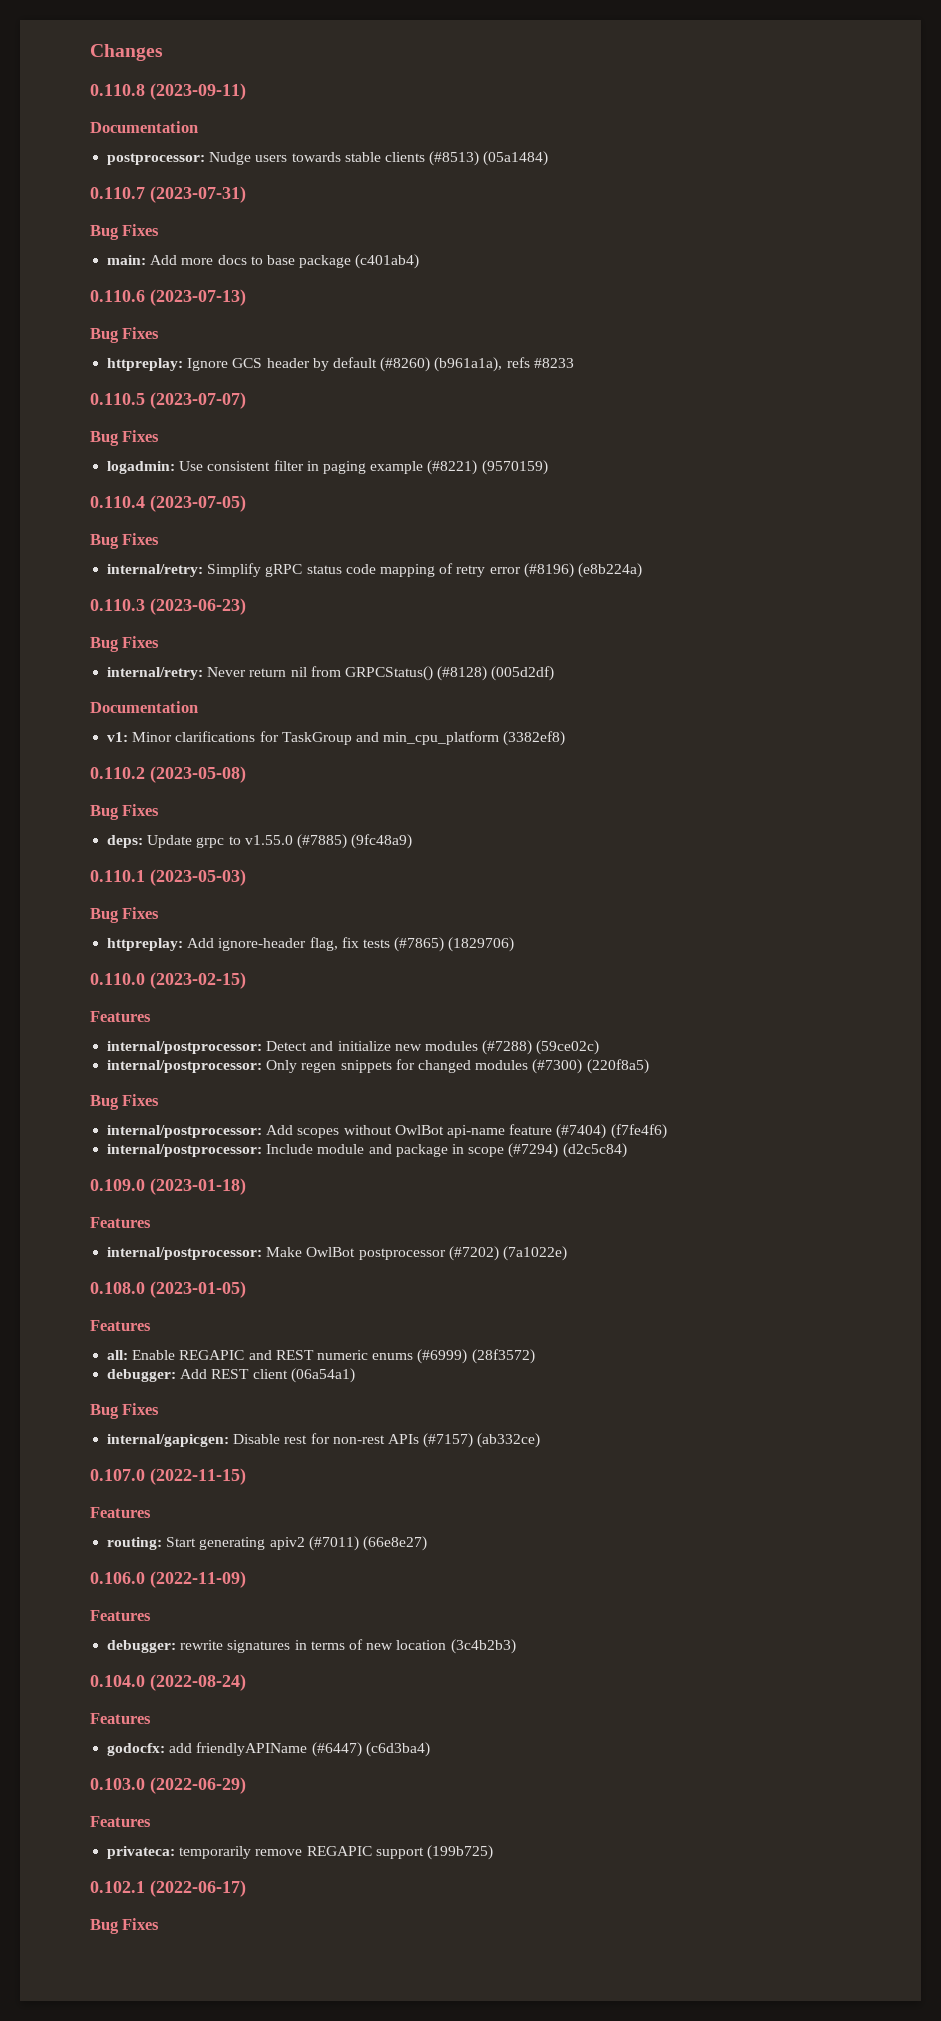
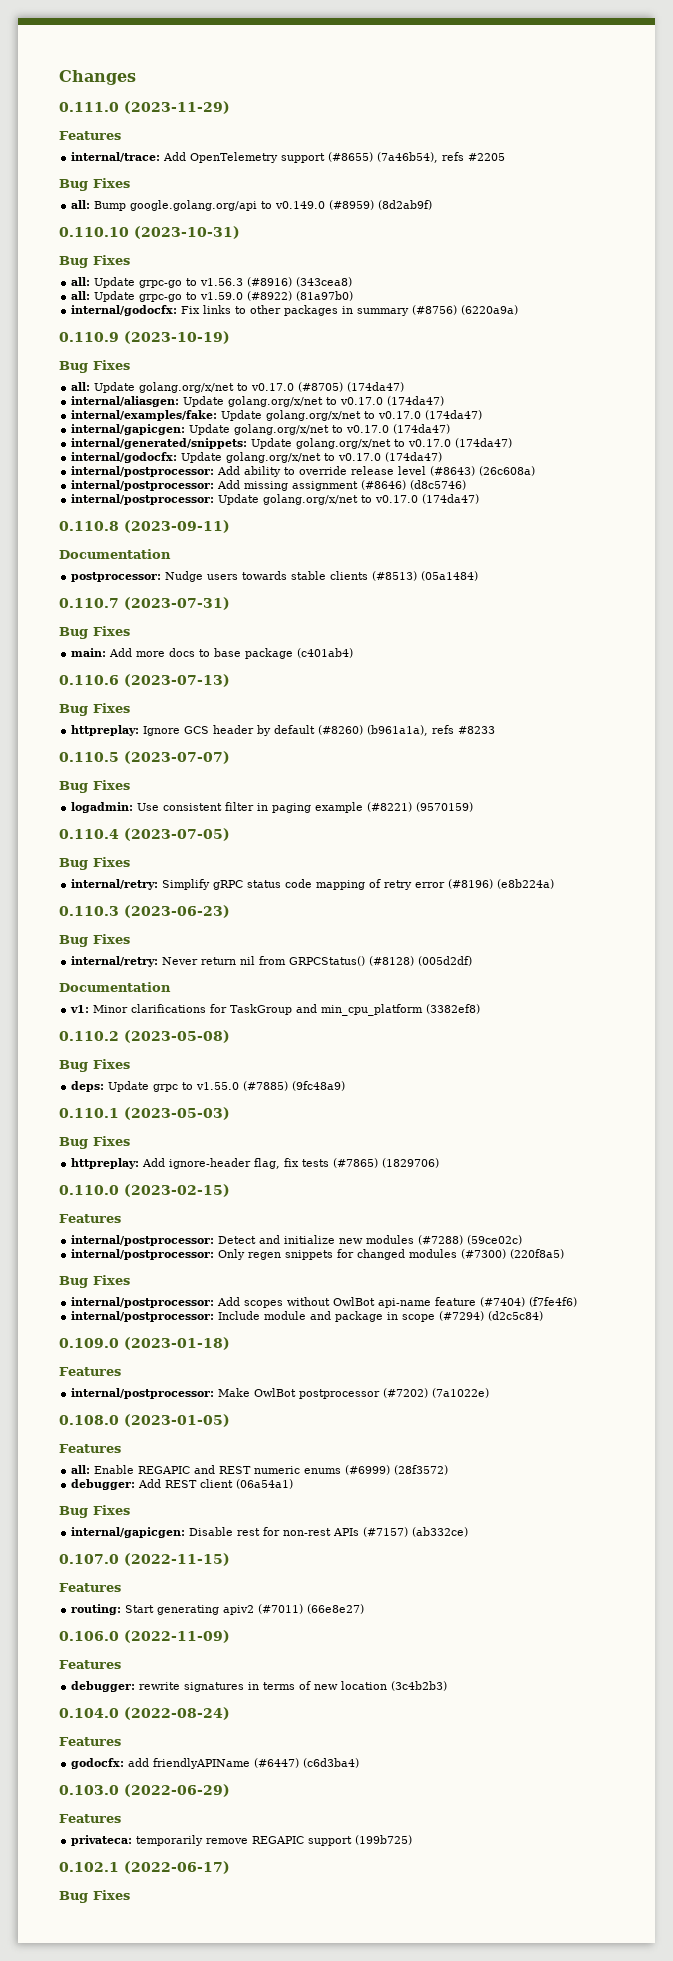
+ 0.111.0 (2023-11-29)
+ Features
+ internal/trace: Add OpenTelemetry support (#8655) (7a46b54), refs #2205
+ Bug Fixes
+ all: Bump google.golang.org/api to v0.149.0 (#8959) (8d2ab9f)
+ 0.110.10 (2023-10-31)
+ Bug Fixes
+ all: Update grpc-go to v1.56.3 (#8916) (343cea8)
+ all: Update grpc-go to v1.59.0 (#8922) (81a97b0)
+ internal/godocfx: Fix links to other packages in summary (#8756) (6220a9a)
+ 0.110.9 (2023-10-19)
+ Bug Fixes
+ all: Update golang.org/x/net to v0.17.0 (#8705) (174da47)
+ internal/aliasgen: Update golang.org/x/net to v0.17.0 (174da47)
+ internal/examples/fake: Update golang.org/x/net to v0.17.0 (174da47)
+ internal/gapicgen: Update golang.org/x/net to v0.17.0 (174da47)
+ internal/generated/snippets: Update golang.org/x/net to v0.17.0 (174da47)
+ internal/godocfx: Update golang.org/x/net to v0.17.0 (174da47)
+ internal/postprocessor: Add ability to override release level (#8643) (26c608a)
+ internal/postprocessor: Add missing assignment (#8646) (d8c5746)
+ internal/postprocessor: Update golang.org/x/net to v0.17.0 (174da47)

